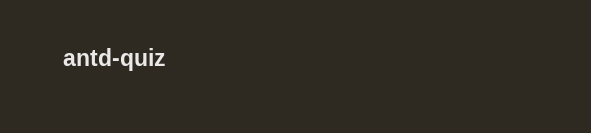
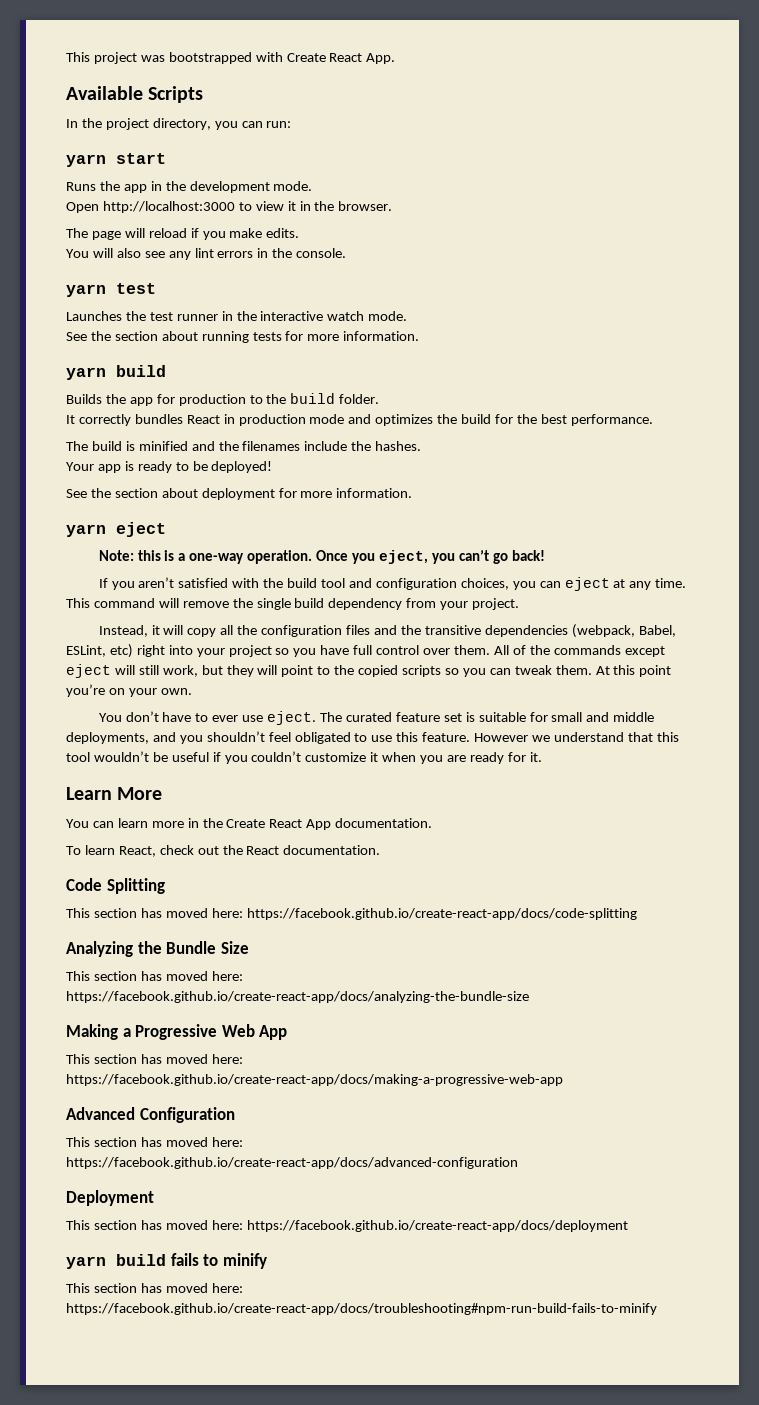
- antd-quiz
+ This project was bootstrapped with Create React App.
+ Available Scripts
+ In the project directory, you can run:
+ yarn start
+ Runs the app in the development mode.
+ Open http://localhost:3000 to view it in the browser.
+ The page will reload if you make edits.
+ You will also see any lint errors in the console.
+ yarn test
+ Launches the test runner in the interactive watch mode.
+ See the section about running tests for more information.
+ yarn build
+ Builds the app for production to the build folder.
+ It correctly bundles React in production mode and optimizes the build for the best performance.
+ The build is minified and the filenames include the hashes.
+ Your app is ready to be deployed!
+ See the section about deployment for more information.
+ yarn eject
+ Note: this is a one-way operation. Once you eject, you can’t go back!
+ If you aren’t satisfied with the build tool and configuration choices, you can eject at any time. This command will remove the single build dependency from your project.
+ Instead, it will copy all the configuration files and the transitive dependencies (webpack, Babel, ESLint, etc) right into your project so you have full control over them. All of the commands except eject will still work, but they will point to the copied scripts so you can tweak them. At this point you’re on your own.
+ You don’t have to ever use eject. The curated feature set is suitable for small and middle deployments, and you shouldn’t feel obligated to use this feature. However we understand that this tool wouldn’t be useful if you couldn’t customize it when you are ready for it.
+ Learn More
+ You can learn more in the Create React App documentation.
+ To learn React, check out the React documentation.
+ Code Splitting
+ This section has moved here: https://facebook.github.io/create-react-app/docs/code-splitting
+ Analyzing the Bundle Size
+ This section has moved here: https://facebook.github.io/create-react-app/docs/analyzing-the-bundle-size
+ Making a Progressive Web App
+ This section has moved here: https://facebook.github.io/create-react-app/docs/making-a-progressive-web-app
+ Advanced Configuration
+ This section has moved here: https://facebook.github.io/create-react-app/docs/advanced-configuration
+ Deployment
+ This section has moved here: https://facebook.github.io/create-react-app/docs/deployment
+ yarn build fails to minify
+ This section has moved here: https://facebook.github.io/create-react-app/docs/troubleshooting#npm-run-build-fails-to-minify

